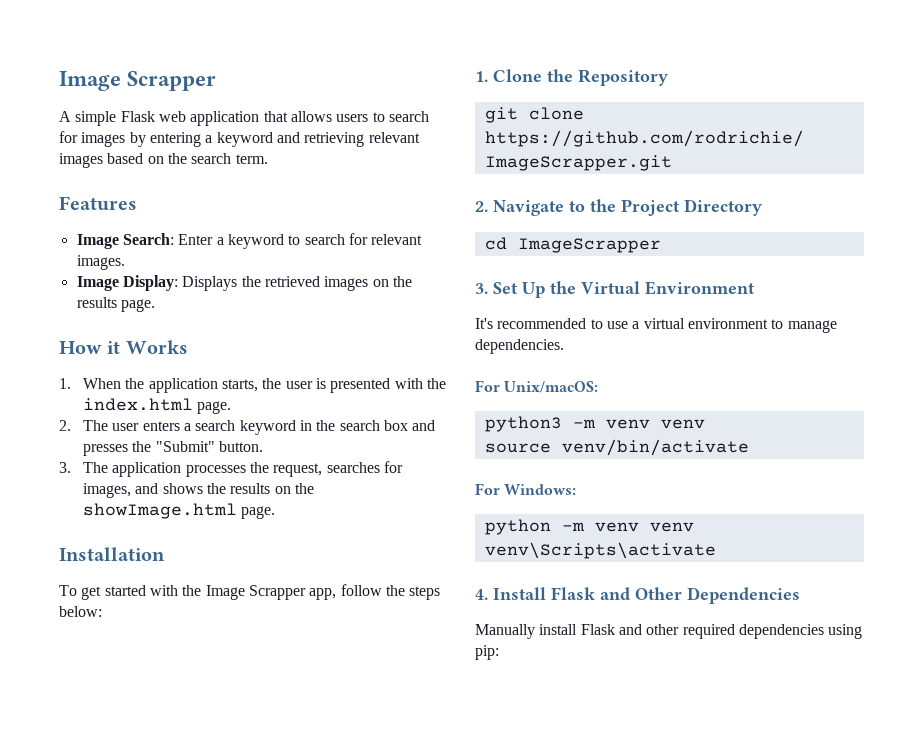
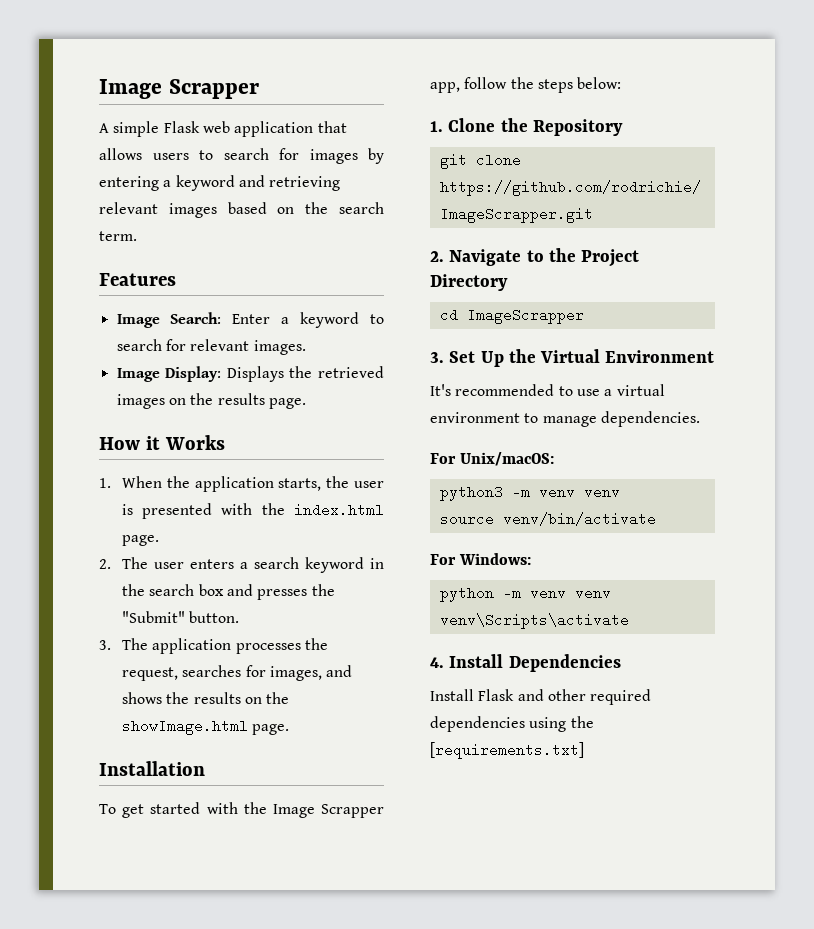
- 4. Install Flask and Other Dependencies
+ 4. Install Dependencies
- Manually install Flask and other required dependencies using pip:
+ Install Flask and other required dependencies using the [requirements.txt]

